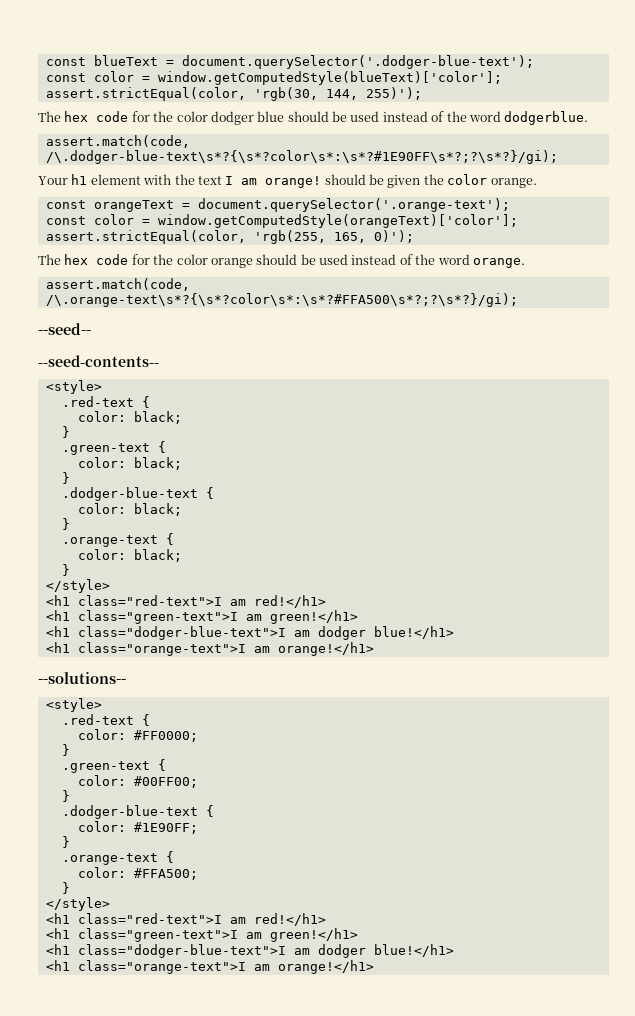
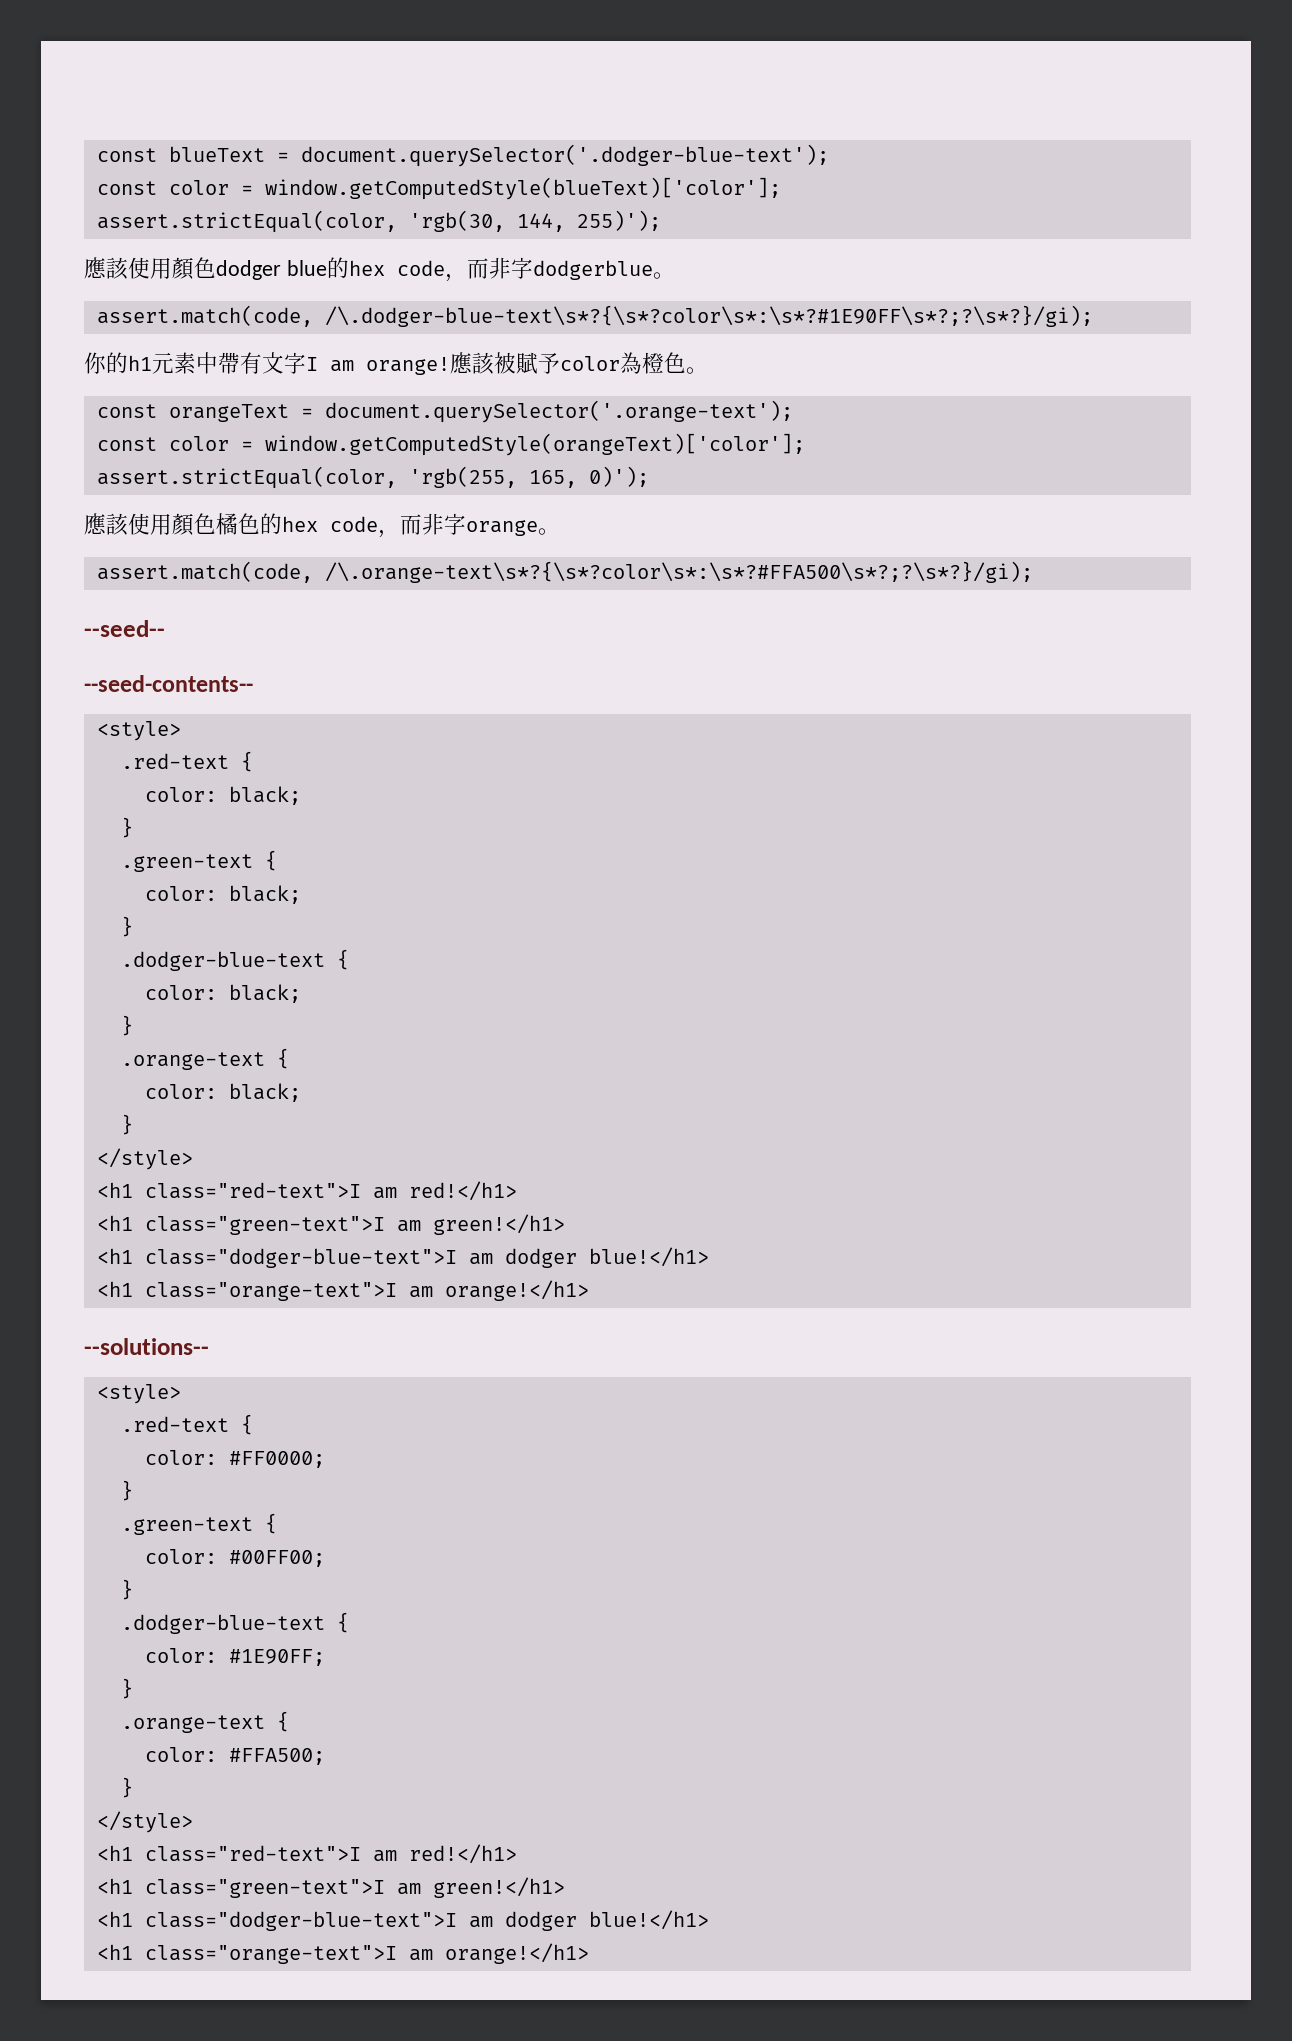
- The hex code for the color dodger blue should be used instead of the word dodgerblue.
+ 應該使用顏色dodger blue的hex code，而非字dodgerblue。
  assert.match(code, /\.dodger-blue-text\s*?{\s*?color\s*:\s*?#1E90FF\s*?;?\s*?}/gi);
- Your h1 element with the text I am orange! should be given the color orange.
+ 你的h1元素中帶有文字I am orange!應該被賦予color為橙色。
- The hex code for the color orange should be used instead of the word orange.
+ 應該使用顏色橘色的hex code，而非字orange。

